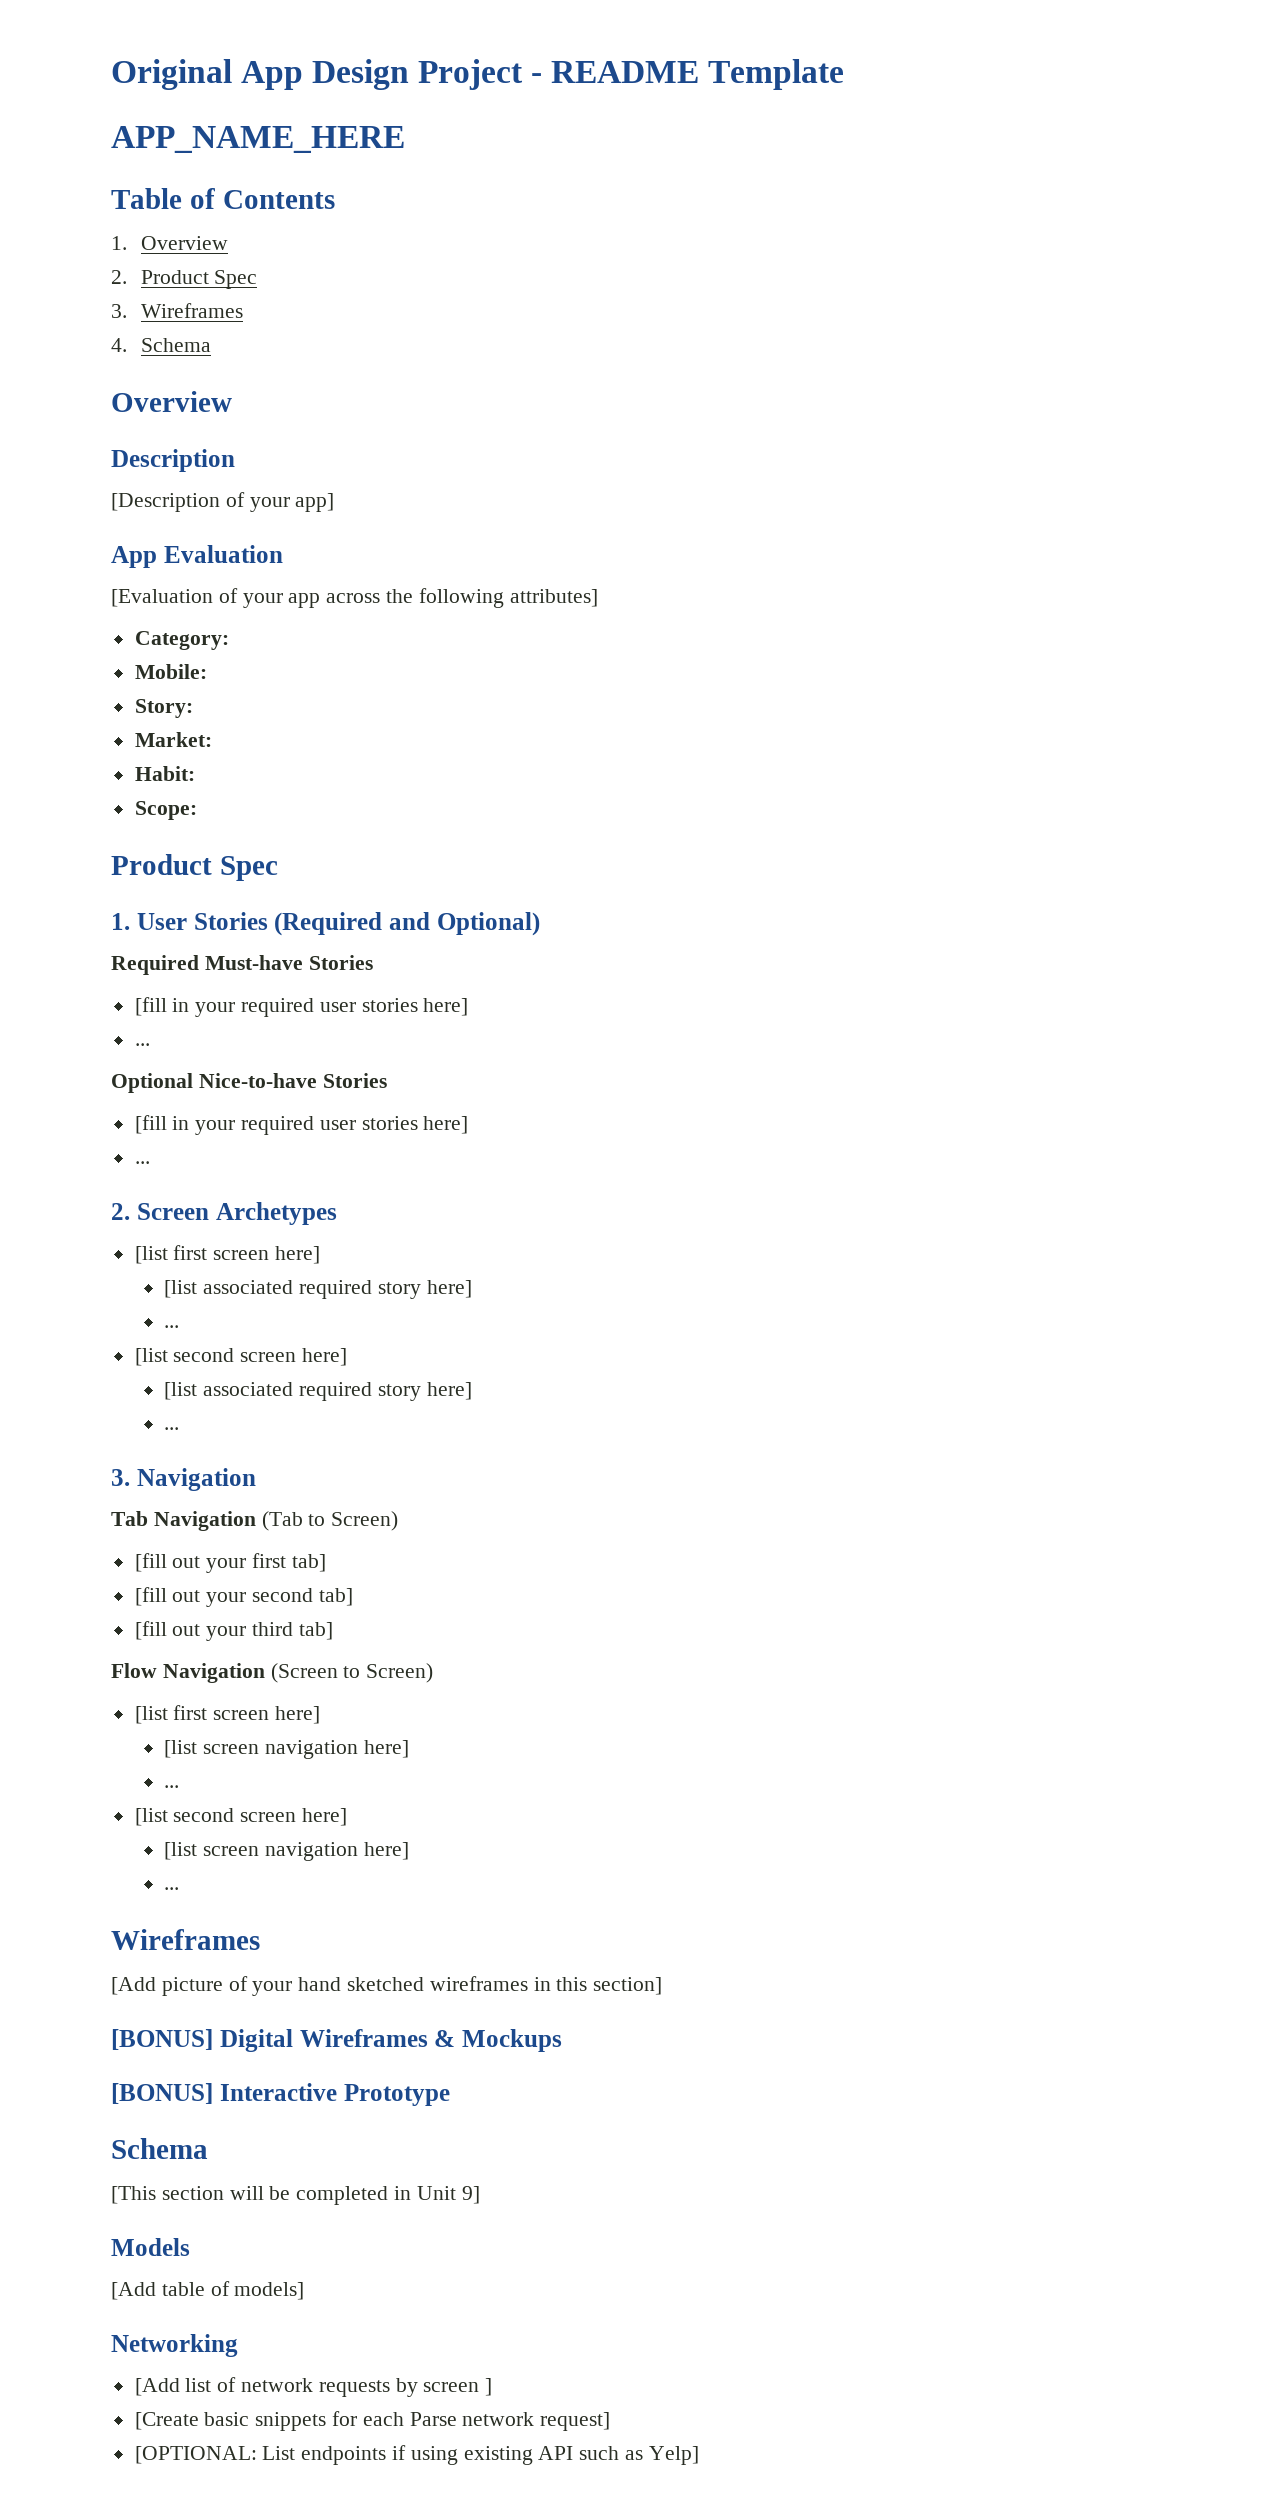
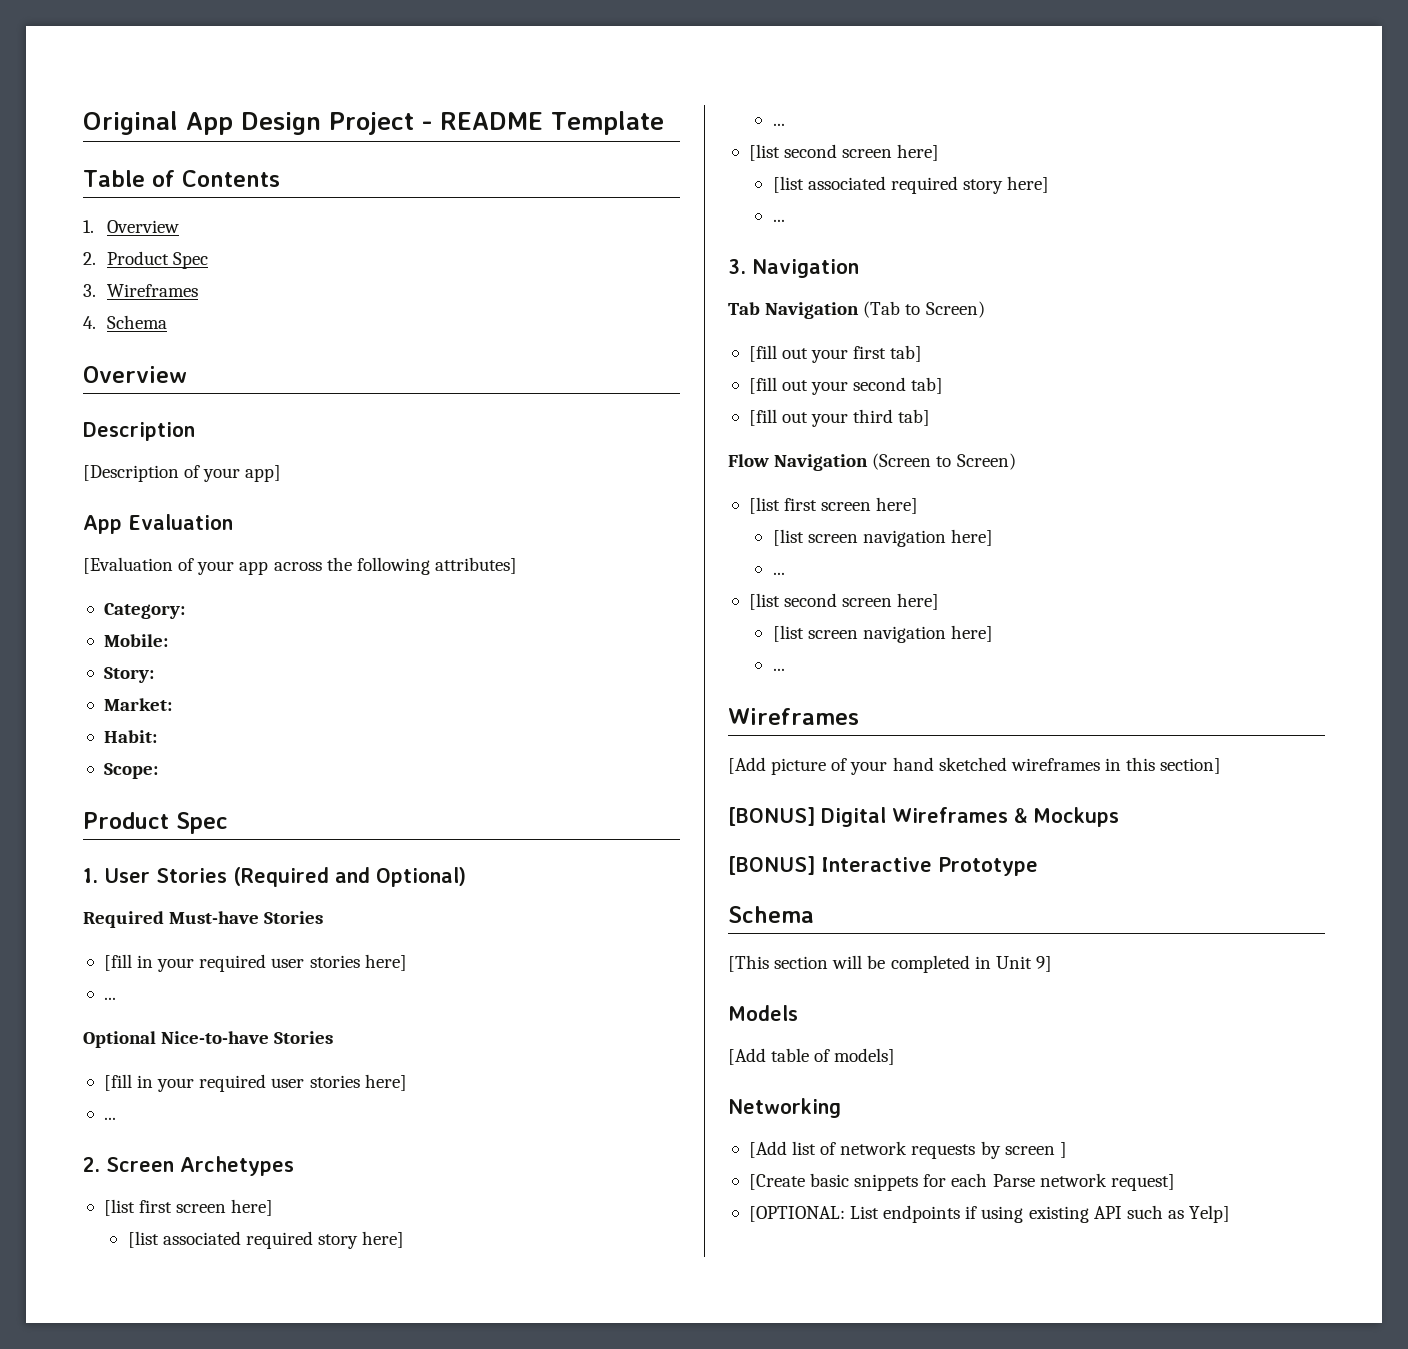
- APP_NAME_HERE

